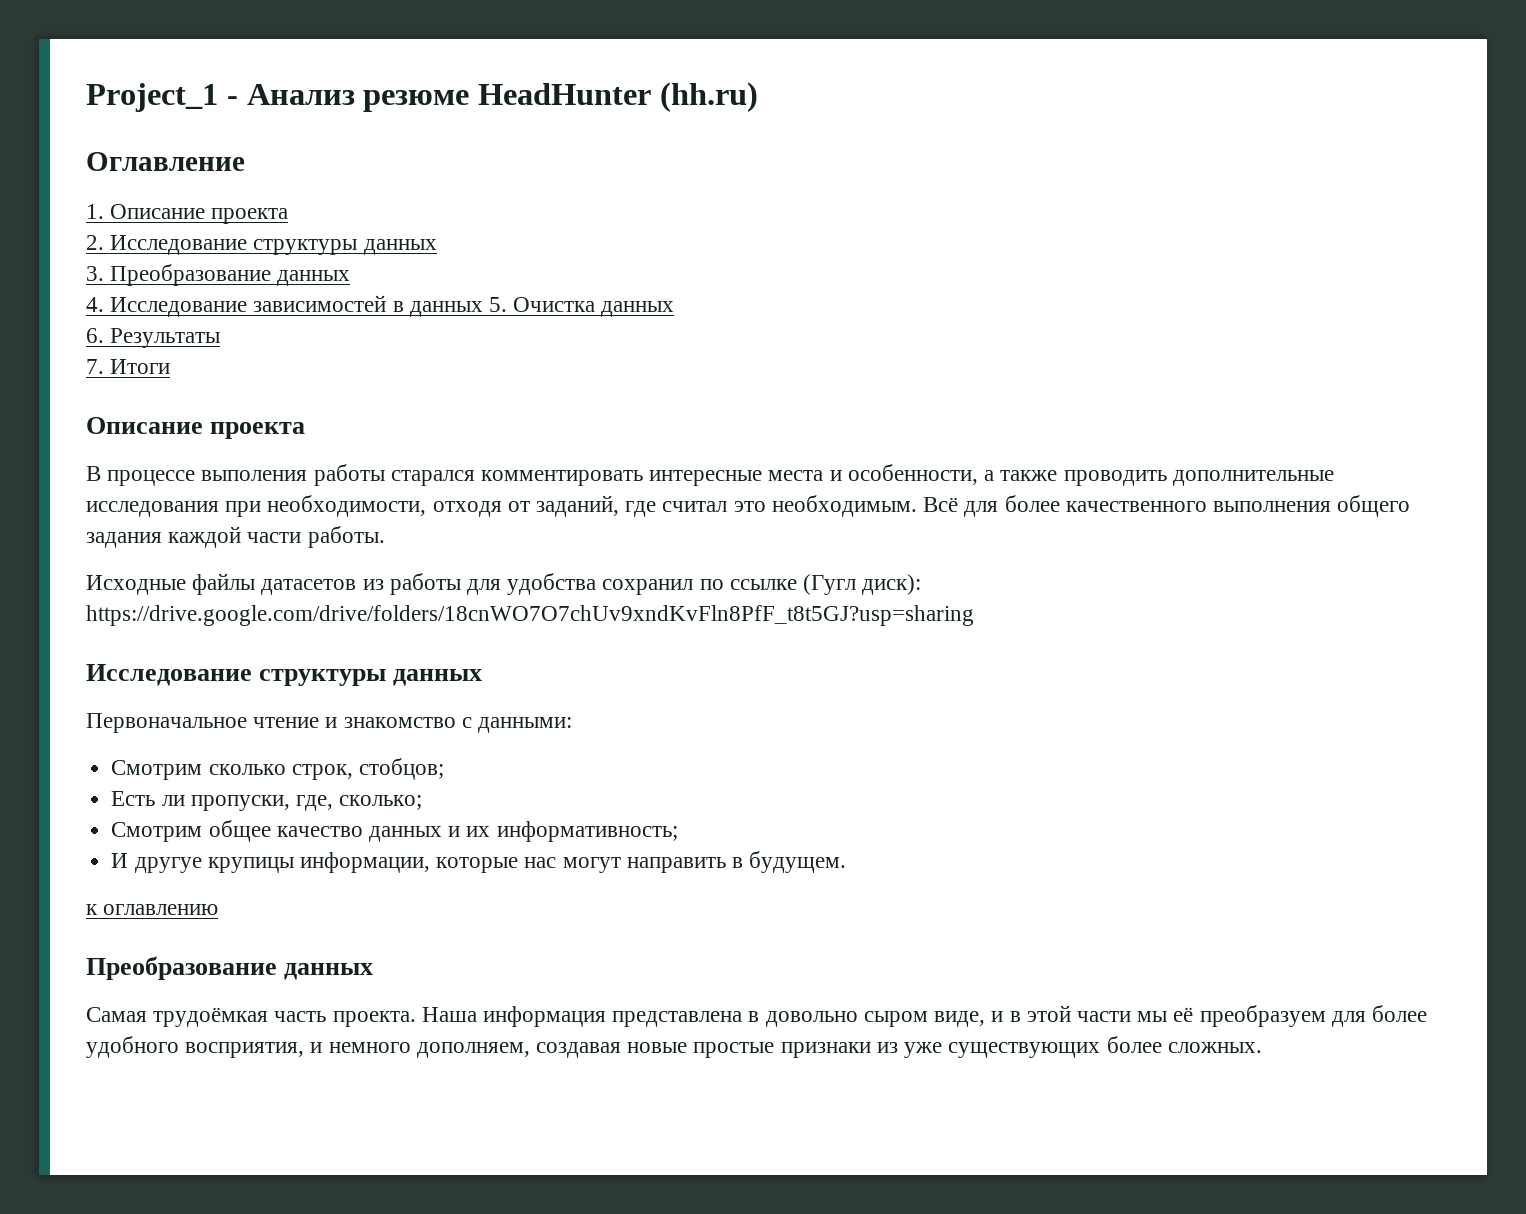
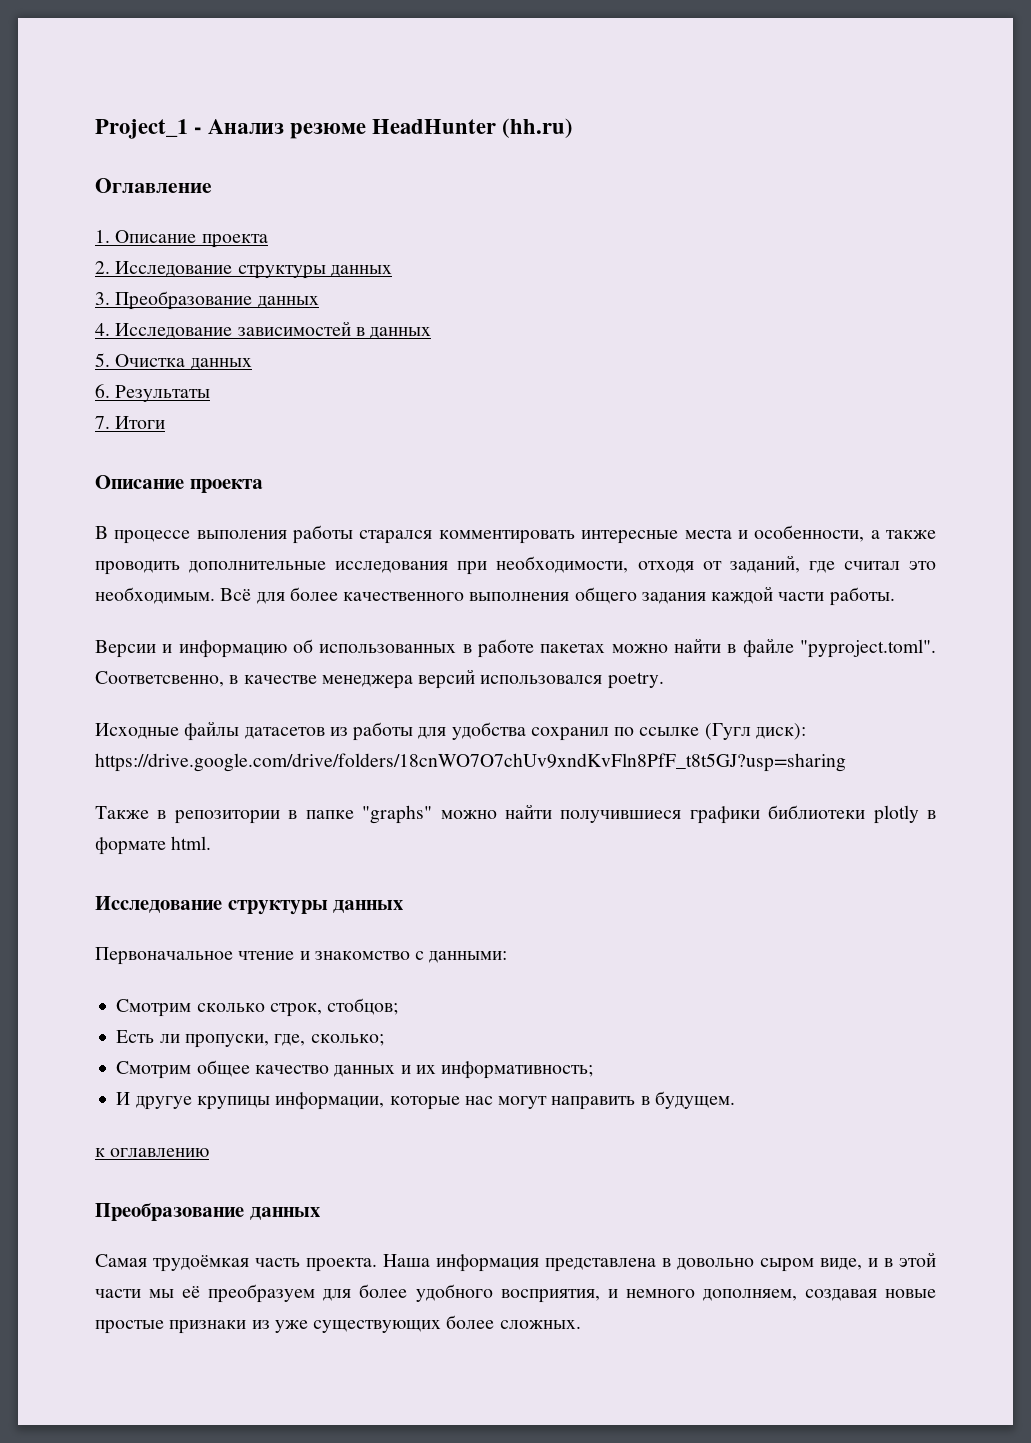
- 4. Исследование зависимостей в данных 5. Очистка данных
+ 4. Исследование зависимостей в данных
+ 5. Очистка данных
+ Версии и информацию об использованных в работе пакетах можно найти в файле "pyproject.toml". Соответсвенно, в качестве менеджера версий использовался poetry.
+ Также в репозитории в папке "graphs" можно найти получившиеся графики библиотеки plotly в формате html.

